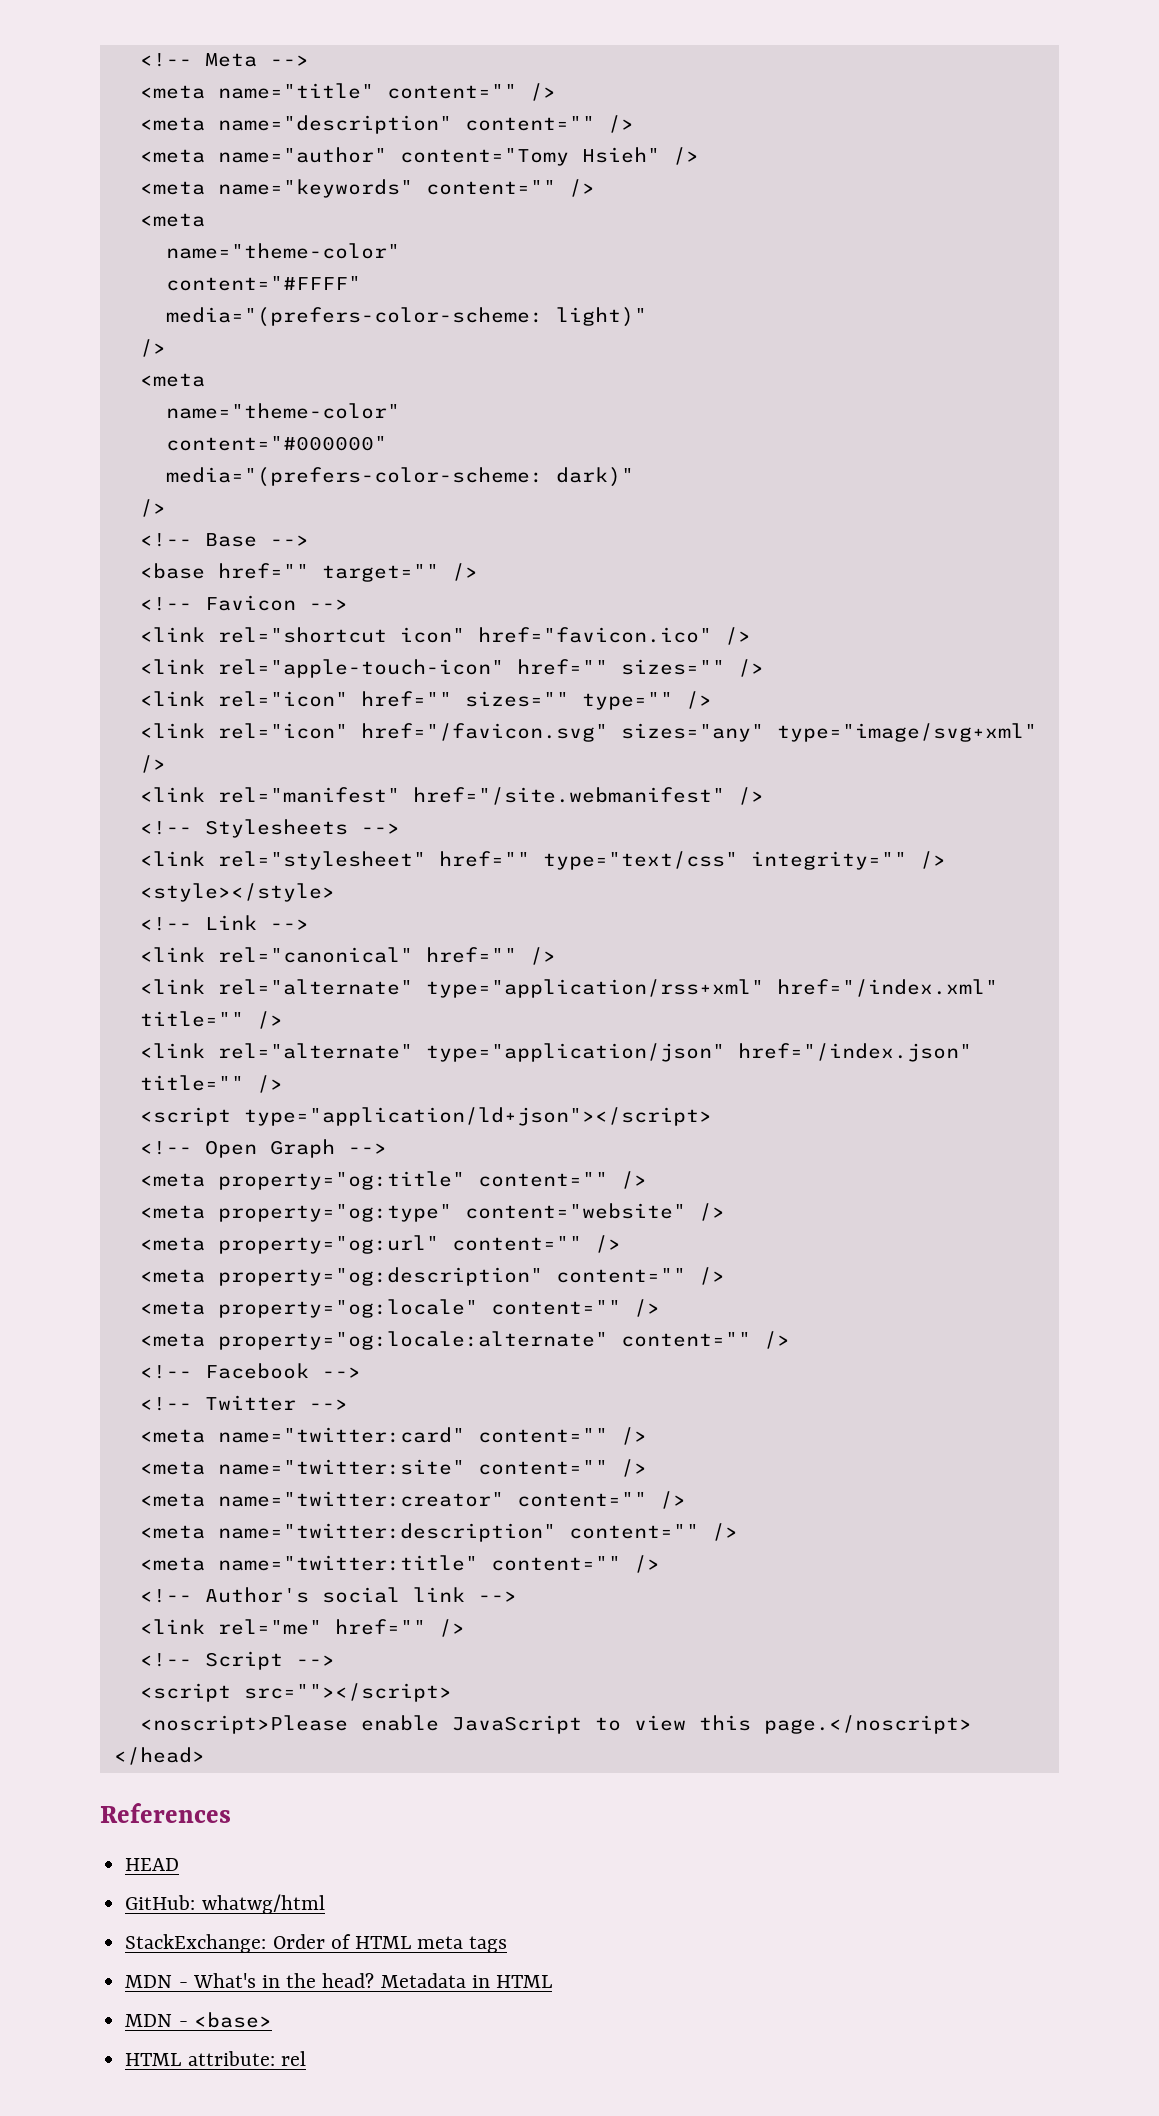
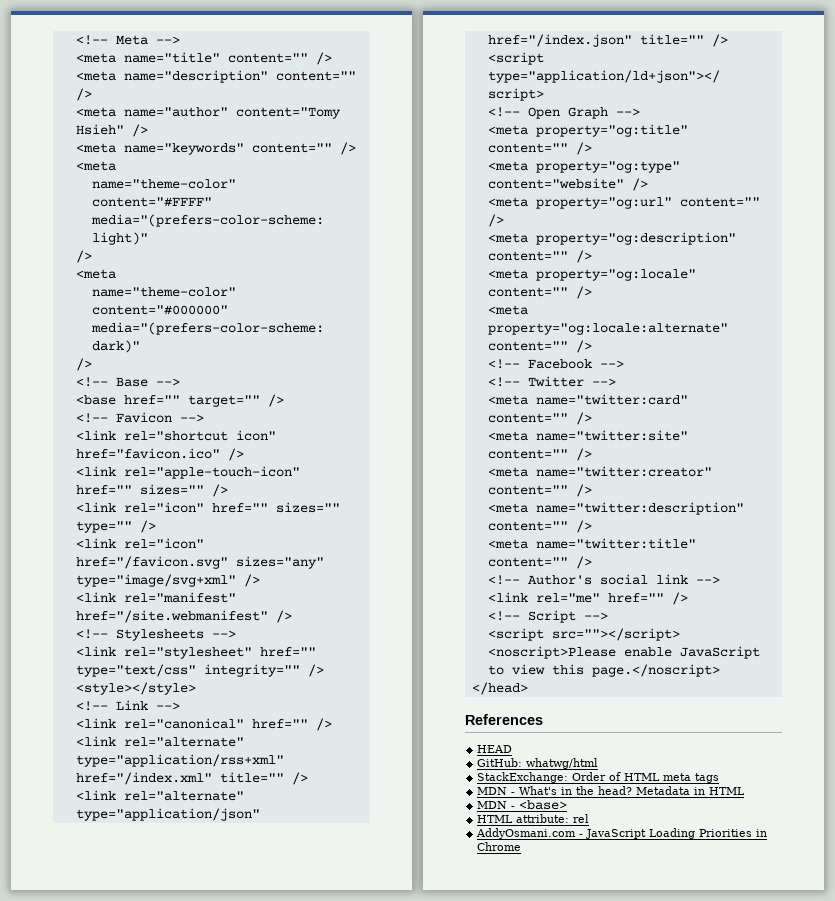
+ AddyOsmani.com - JavaScript Loading Priorities in Chrome

